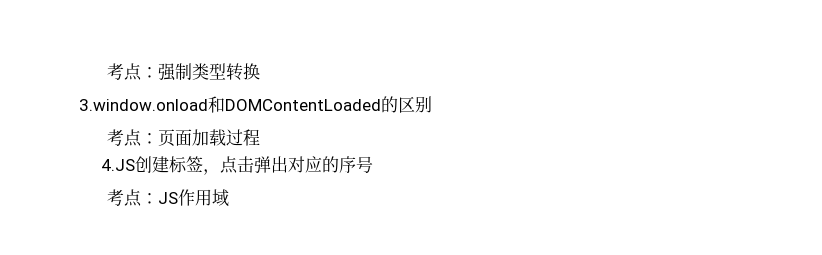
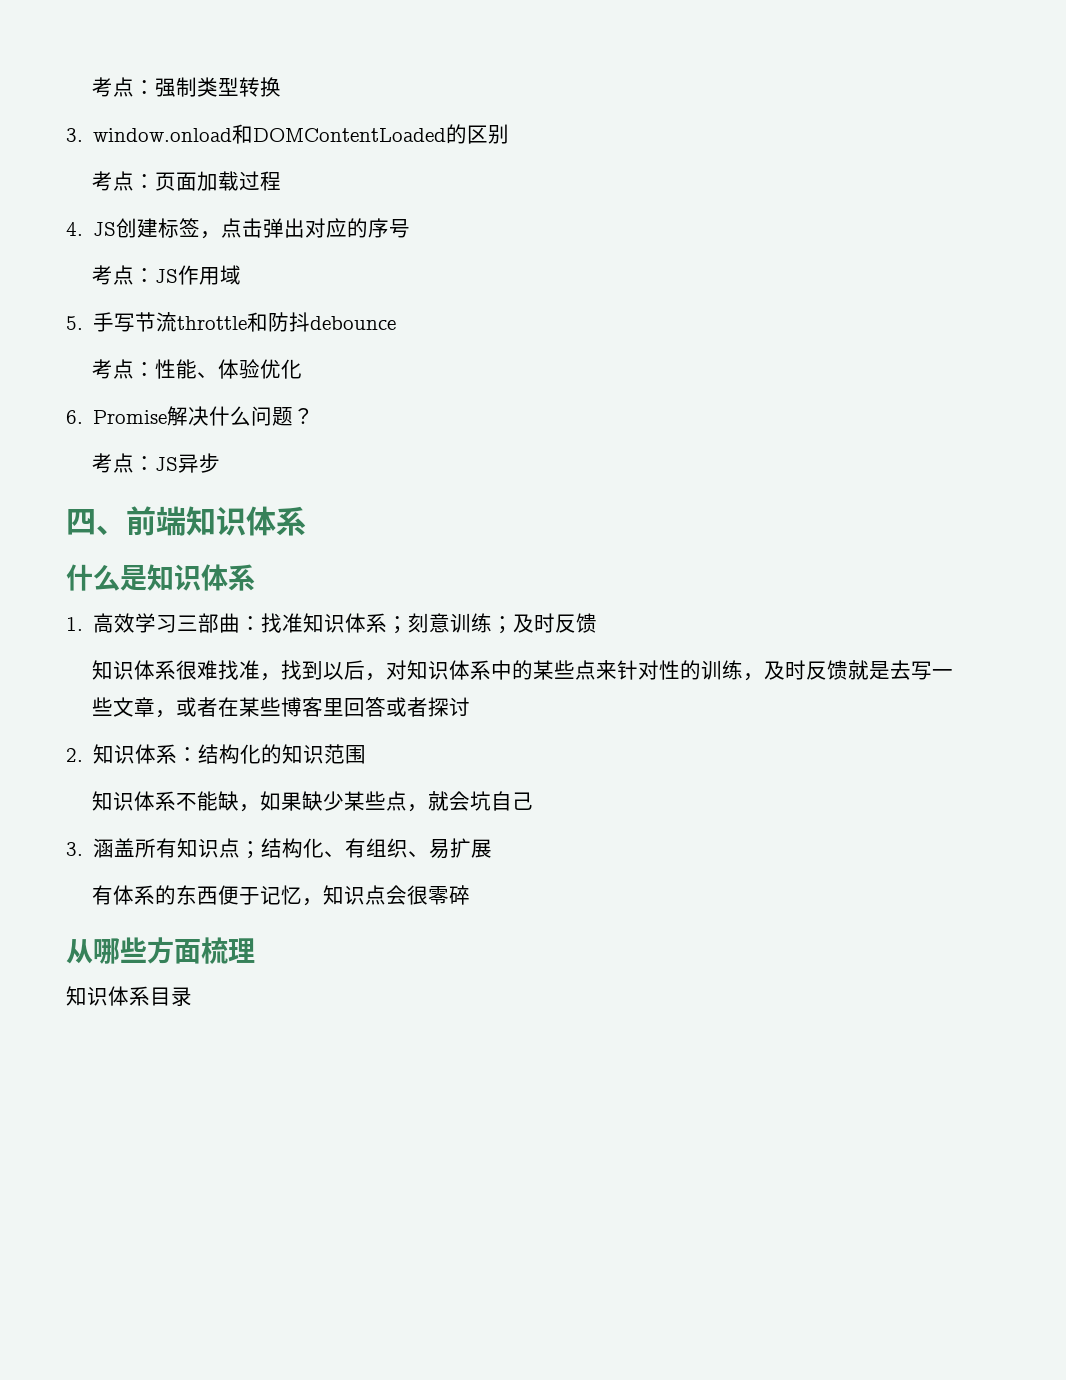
- 3.window.onload和DOMContentLoaded的区别
+ 3. window.onload和DOMContentLoaded的区别
- 4.JS创建标签，点击弹出对应的序号
+ 4. JS创建标签，点击弹出对应的序号
+ 5.手写节流throttle和防抖debounce
+ 考点：性能、体验优化
+ 6. Promise解决什么问题？
+ 考点：JS异步
+ 四、前端知识体系
+ 什么是知识体系
+ 1.高效学习三部曲：找准知识体系；刻意训练；及时反馈
+ 知识体系很难找准，找到以后，对知识体系中的某些点来针对性的训练，及时反馈就是去写一些文章，或者在某些博客里回答或者探讨
+ 2.知识体系：结构化的知识范围
+ 知识体系不能缺，如果缺少某些点，就会坑自己
+ 3.涵盖所有知识点；结构化、有组织、易扩展
+ 有体系的东西便于记忆，知识点会很零碎
+ 从哪些方面梳理
+ 知识体系目录

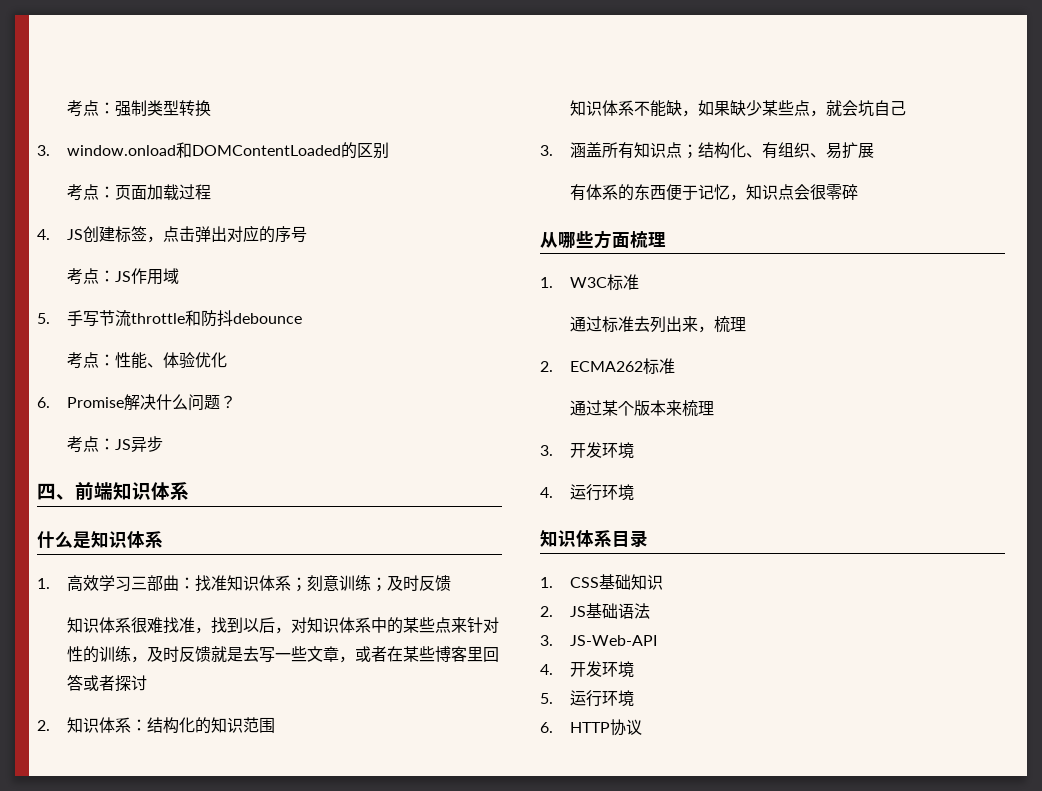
+ 1. W3C标准
+ 通过标准去列出来，梳理
+ 2. ECMA262标准
+ 通过某个版本来梳理
+ 3.开发环境
+ 4.运行环境
  知识体系目录
+ 1. CSS基础知识
+ 2. JS基础语法
+ 3. JS-Web-API
+ 4.开发环境
+ 5.运行环境
+ 6. HTTP协议

